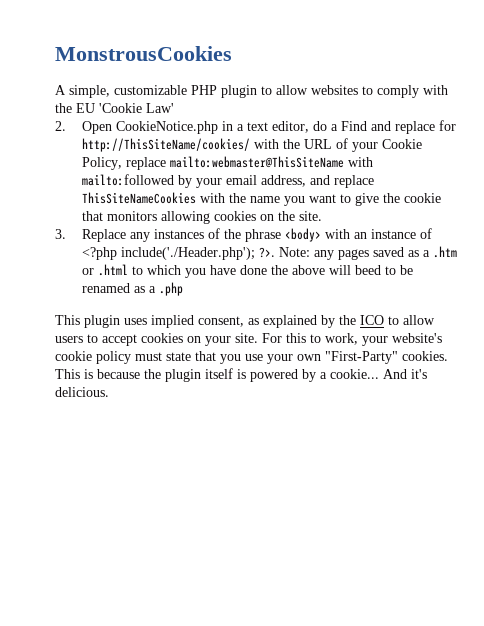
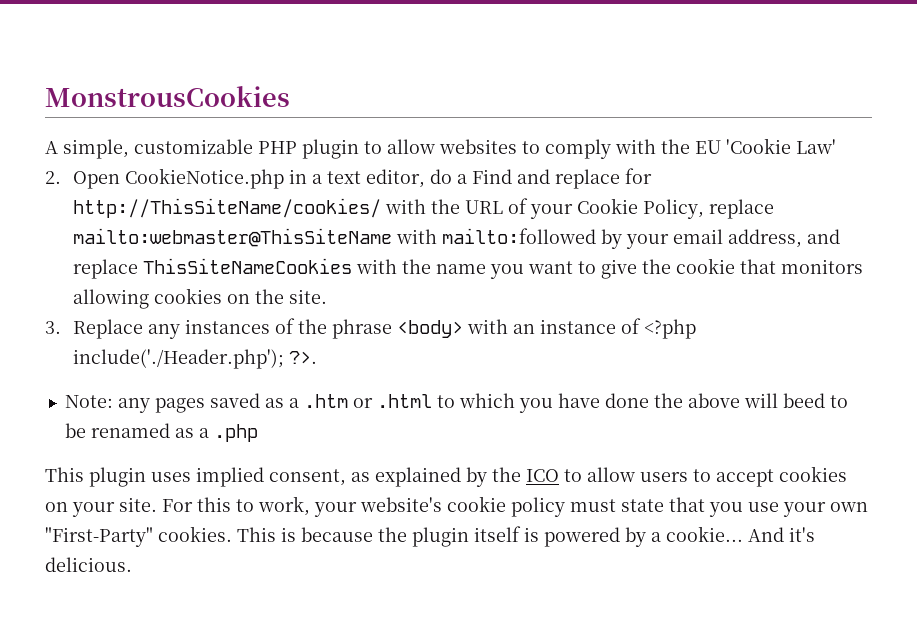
- 3. Replace any instances of the phrase <body> with an instance of <?php include('./Header.php'); ?>. Note: any pages saved as a .htm or .html to which you have done the above will beed to be renamed as a .php
+ 3. Replace any instances of the phrase <body> with an instance of <?php include('./Header.php'); ?>.
+ Note: any pages saved as a .htm or .html to which you have done the above will beed to be renamed as a .php

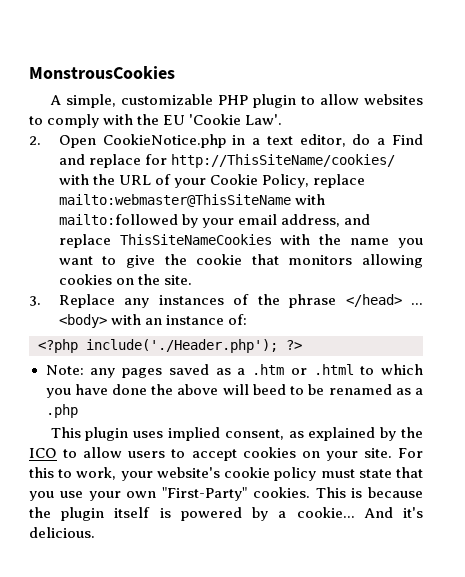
- A simple, customizable PHP plugin to allow websites to comply with the EU 'Cookie Law'
+ A simple, customizable PHP plugin to allow websites to comply with the EU 'Cookie Law'.
- 3. Replace any instances of the phrase <body> with an instance of <?php include('./Header.php'); ?>.
+ 3. Replace any instances of the phrase </head> ... <body> with an instance of:
+ <?php include('./Header.php'); ?>

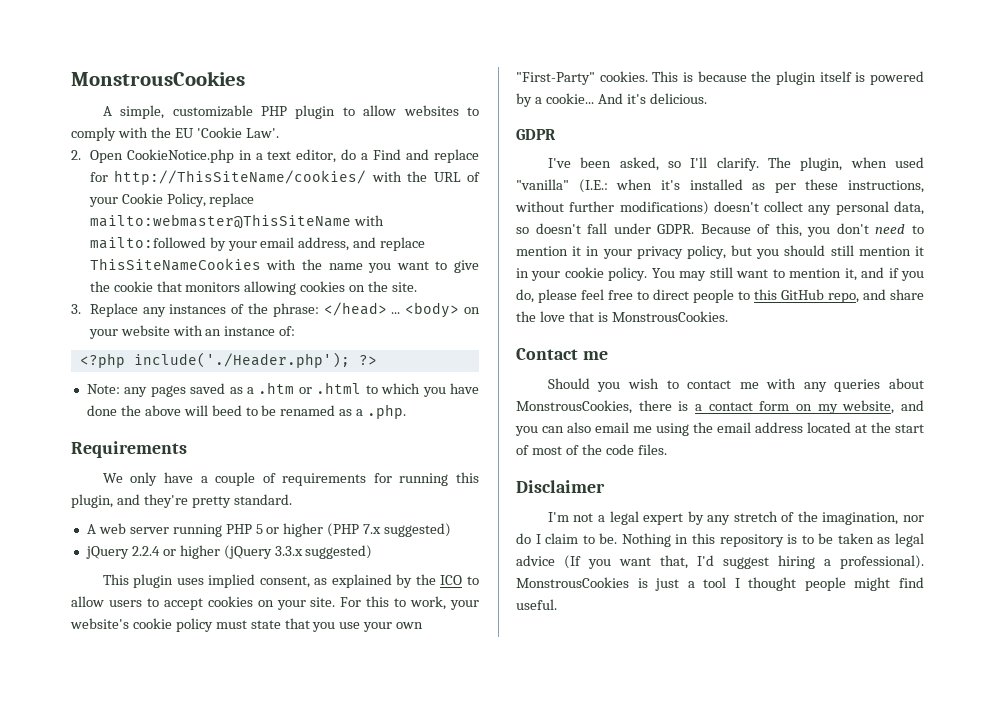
- 3. Replace any instances of the phrase </head> ...
+ 3. Replace any instances of the phrase: </head> ...
- <body> with an instance of:
+ <body> on your website with an instance of:
- Note: any pages saved as a .htm or .html to which you have done the above will beed to be renamed as a .php
+ Note: any pages saved as a .htm or .html to which you have done the above will beed to be renamed as a .php.
+ Requirements
+ We only have a couple of requirements for running this plugin, and they're pretty standard.
+ A web server running PHP 5 or higher (PHP 7.x suggested)
+ jQuery 2.2.4 or higher (jQuery 3.3.x suggested)
+ GDPR
+ I've been asked, so I'll clarify. The plugin, when used "vanilla" (I.E.: when it's installed as per these instructions, without further modifications) doesn't collect any personal data, so doesn't fall under GDPR. Because of this, you don't need to mention it in your privacy policy, but you should still mention it in your cookie policy. You may still want to mention it, and if you do, please feel free to direct people to this GitHub repo, and share the love that is MonstrousCookies.
+ Contact me
+ Should you wish to contact me with any queries about MonstrousCookies, there is a contact form on my website, and you can also email me using the email address located at the start of most of the code files.
+ Disclaimer
+ I'm not a legal expert by any stretch of the imagination, nor do I claim to be. Nothing in this repository is to be taken as legal advice (If you want that, I'd suggest hiring a professional). MonstrousCookies is just a tool I thought people might find useful.

